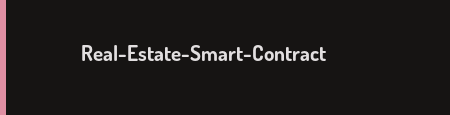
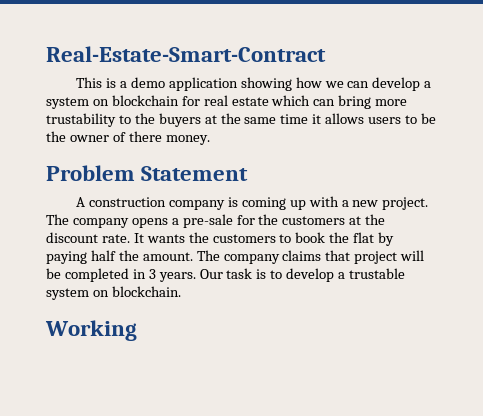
+ This is a demo application showing how we can develop a system on blockchain for real estate which can bring more trustability to the buyers at the same time it allows users to be the owner of there money.
+ Problem Statement
+ A construction company is coming up with a new project. The company opens a pre-sale for the customers at the discount rate. It wants the customers to book the flat by paying half the amount. The company claims that project will be completed in 3 years. Our task is to develop a trustable system on blockchain.
+ Working

